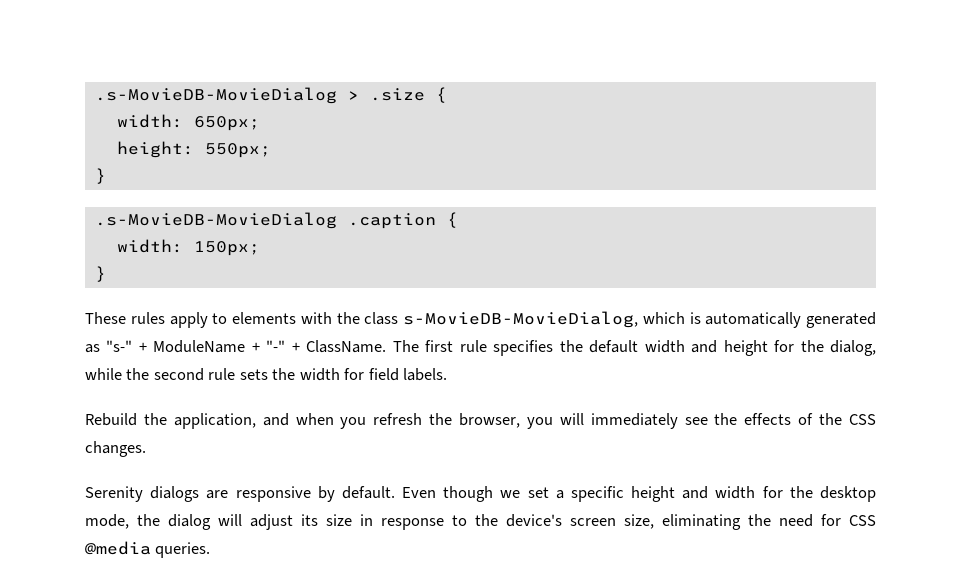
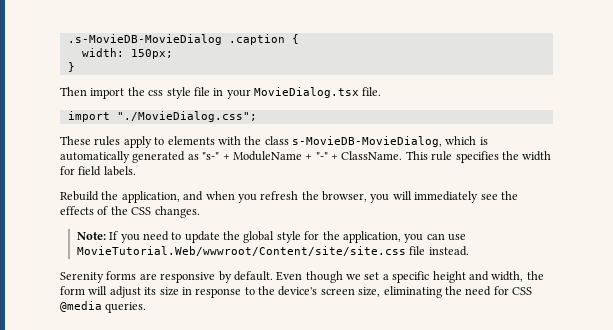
- .s-MovieDB-MovieDialog > .size {
- width: 650px;
- height: 550px;
- }
+ Then import the css style file in your MovieDialog.tsx file.
+ import "./MovieDialog.css";
- The first rule specifies the default width and height for the dialog, while the second rule sets the width for field labels.
+ This rule specifies the width for field labels.
+ Note: If you need to update the global style for the application, you can use MovieTutorial.Web/wwwroot/Content/site/site.css file instead.
- Serenity dialogs are responsive by default.
+ Serenity forms are responsive by default.
- Even though we set a specific height and width for the desktop mode, the dialog will adjust its size in response to the device's screen size, eliminating the need for CSS @media queries.
+ Even though we set a specific height and width, the form will adjust its size in response to the device's screen size, eliminating the need for CSS @media queries.

